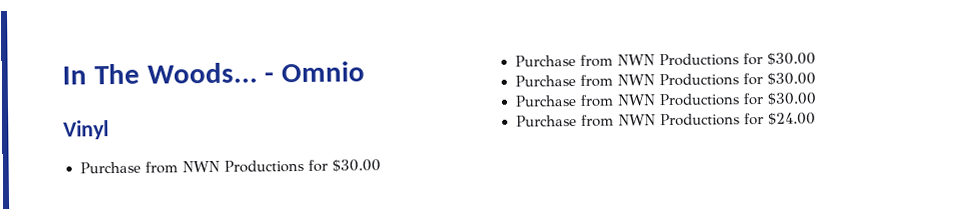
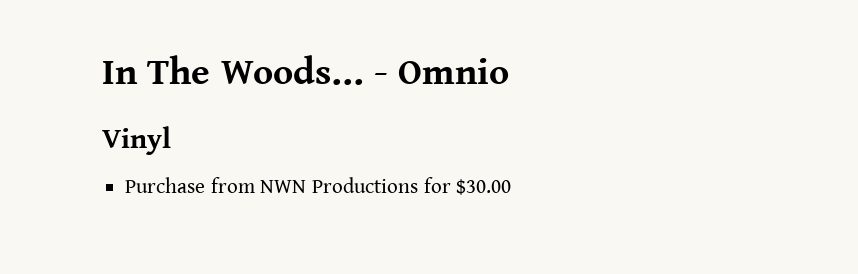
  Vinyl
  Purchase from NWN Productions for $30.00
- Purchase from NWN Productions for $30.00
- Purchase from NWN Productions for $30.00
- Purchase from NWN Productions for $30.00
- Purchase from NWN Productions for $24.00

